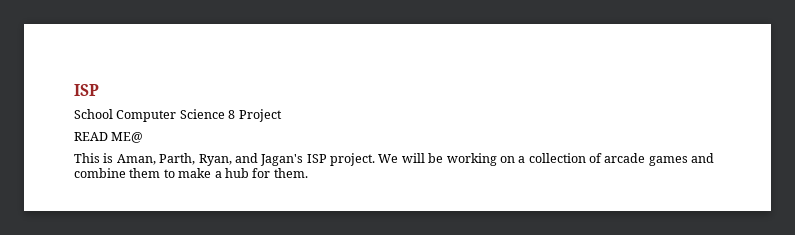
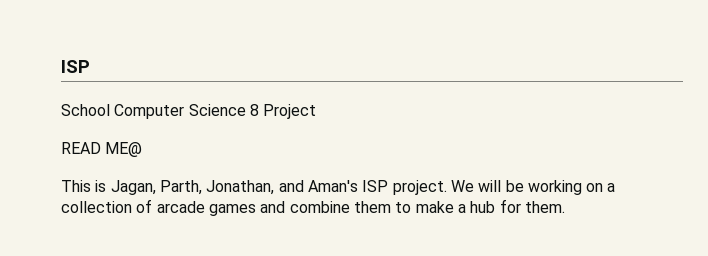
- This is Aman, Parth, Ryan, and Jagan's ISP project.
+ This is Jagan, Parth, Jonathan, and Aman's ISP project.

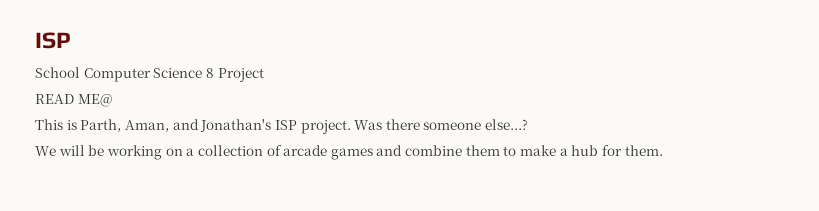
- This is Jagan, Parth, Jonathan, and Aman's ISP project. We will be working on a collection of arcade games and combine them to make a hub for them.
+ This is Parth, Aman, and Jonathan's ISP project. Was there someone else...?
+ We will be working on a collection of arcade games and combine them to make a hub for them.

